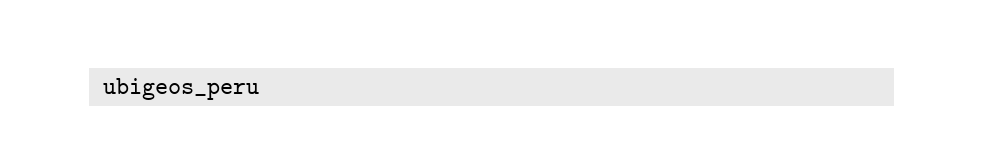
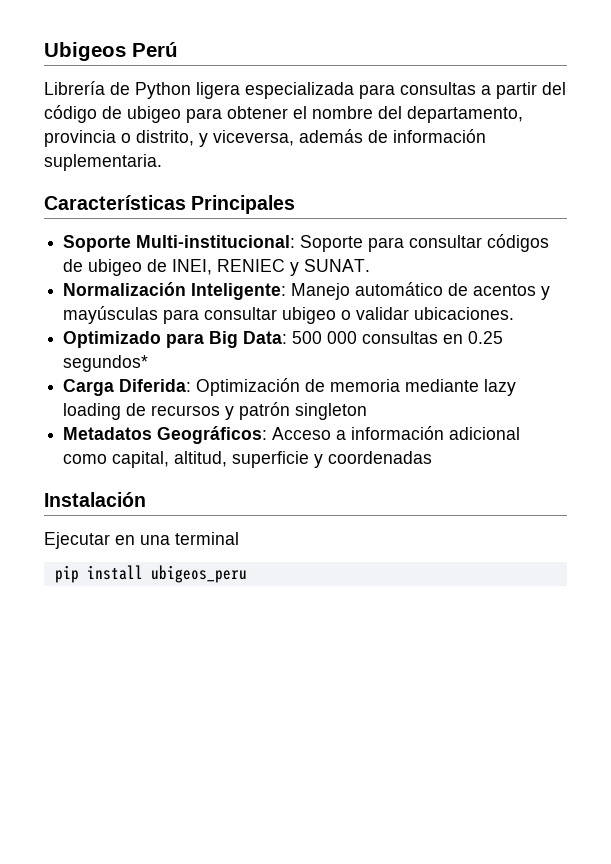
- ubigeos_peru
+ Ubigeos Perú
+ Librería de Python ligera especializada para consultas a partir del código de ubigeo para obtener el nombre del departamento, provincia o distrito, y viceversa, además de información suplementaria.
+ Características Principales
+ Soporte Multi-institucional: Soporte para consultar códigos de ubigeo de INEI, RENIEC y SUNAT.
+ Normalización Inteligente: Manejo automático de acentos y mayúsculas para consultar ubigeo o validar ubicaciones.
+ Optimizado para Big Data: 500 000 consultas en 0.25 segundos*
+ Carga Diferida: Optimización de memoria mediante lazy loading de recursos y patrón singleton
+ Metadatos Geográficos: Acceso a información adicional como capital, altitud, superficie y coordenadas
+ Instalación
+ Ejecutar en una terminal
+ pip install ubigeos_peru

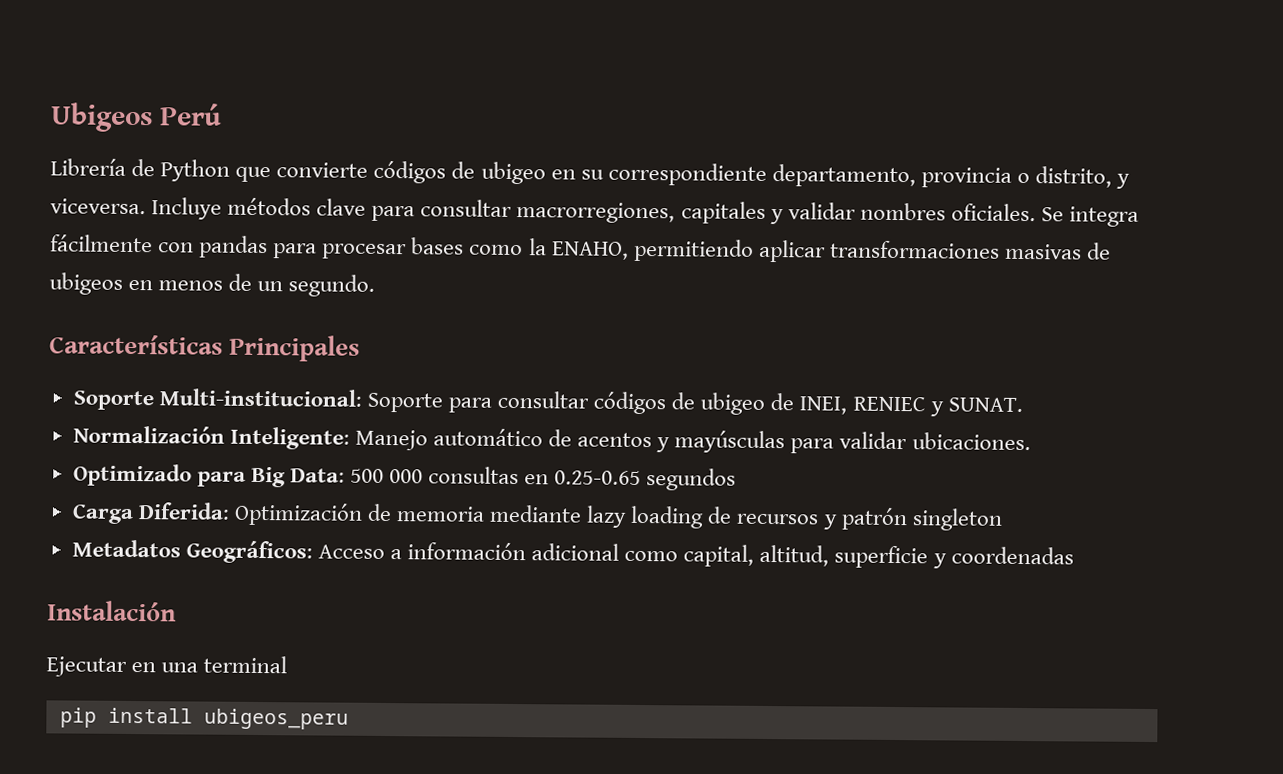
- Librería de Python ligera especializada para consultas a partir del código de ubigeo para obtener el nombre del departamento, provincia o distrito, y viceversa, además de información suplementaria.
+ Librería de Python que convierte códigos de ubigeo en su correspondiente departamento, provincia o distrito, y viceversa. Incluye métodos clave para consultar macrorregiones, capitales y validar nombres oficiales. Se integra fácilmente con pandas para procesar bases como la ENAHO, permitiendo aplicar transformaciones masivas de ubigeos en menos de un segundo.
- Normalización Inteligente: Manejo automático de acentos y mayúsculas para consultar ubigeo o validar ubicaciones.
+ Normalización Inteligente: Manejo automático de acentos y mayúsculas para validar ubicaciones.
- Optimizado para Big Data: 500 000 consultas en 0.25 segundos*
+ Optimizado para Big Data: 500 000 consultas en 0.25-0.65 segundos

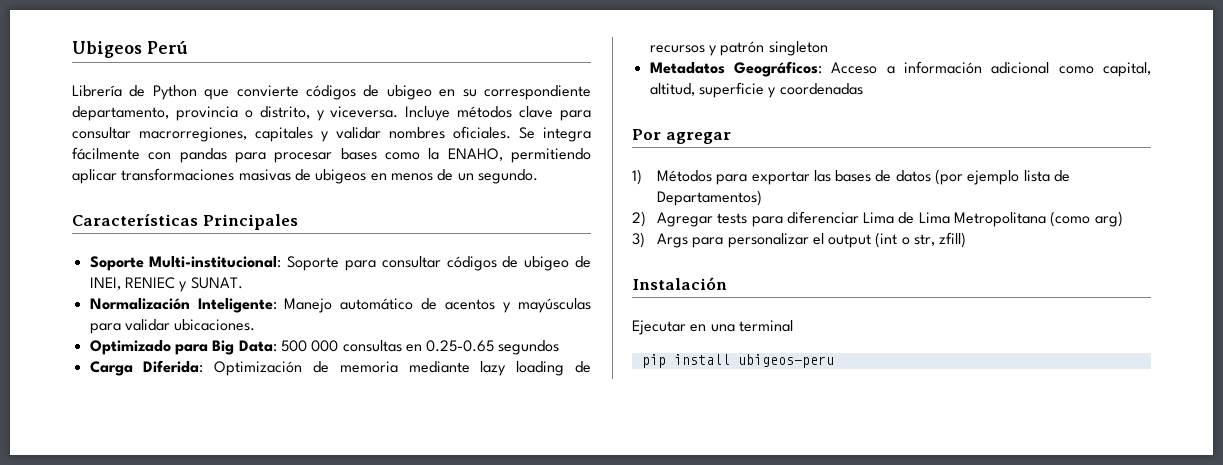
+ Por agregar
+ 1) Métodos para exportar las bases de datos (por ejemplo lista de Departamentos)
+ 2) Agregar tests para diferenciar Lima de Lima Metropolitana (como arg)
+ 3) Args para personalizar el output (int o str, zfill)
- pip install ubigeos_peru
+ pip install ubigeos-peru

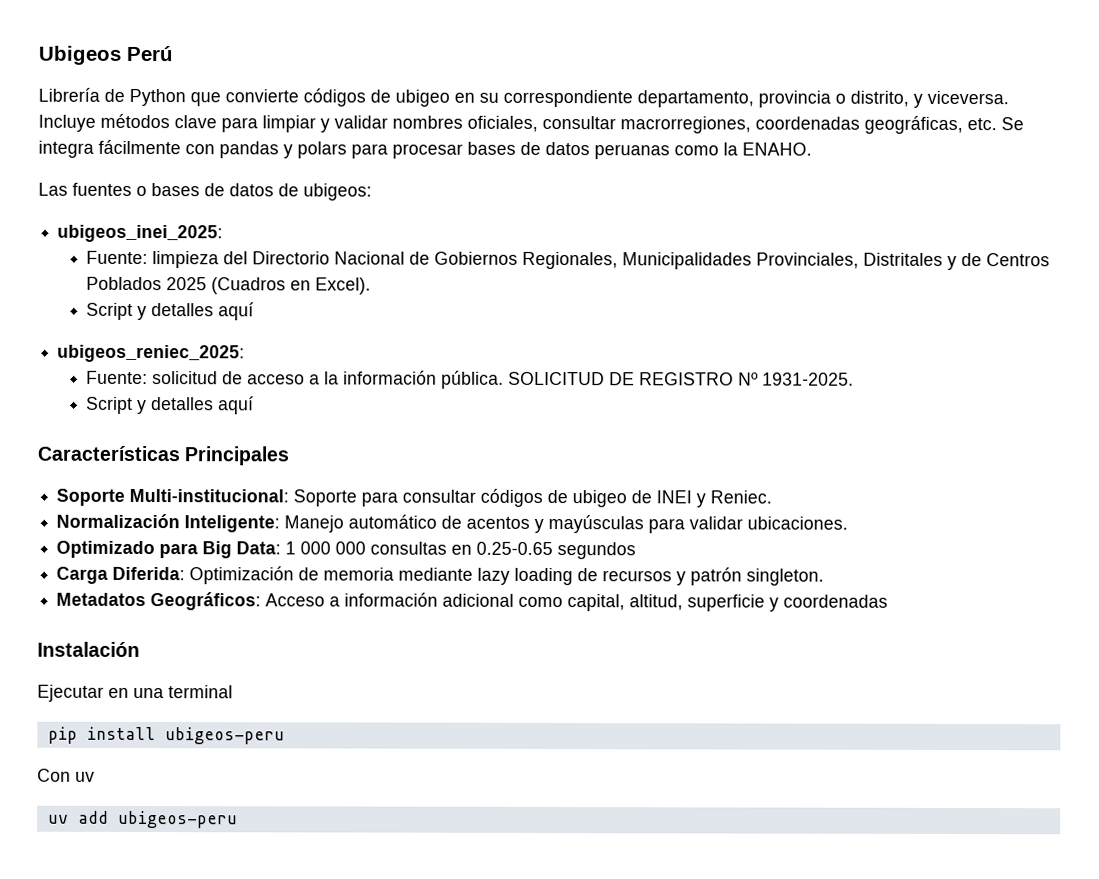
- Incluye métodos clave para consultar macrorregiones, capitales y validar nombres oficiales. Se integra fácilmente con pandas para procesar bases como la ENAHO, permitiendo aplicar transformaciones masivas de ubigeos en menos de un segundo.
+ Incluye métodos clave para limpiar y validar nombres oficiales, consultar macrorregiones, coordenadas geográficas, etc. Se integra fácilmente con pandas y polars para procesar bases de datos peruanas como la ENAHO.
+ Las fuentes o bases de datos de ubigeos:
+ ubigeos_inei_2025:
+ Fuente: limpieza del Directorio Nacional de Gobiernos Regionales, Municipalidades Provinciales, Distritales y de Centros Poblados 2025 (Cuadros en Excel).
+ Script y detalles aquí
+ ubigeos_reniec_2025:
+ Fuente: solicitud de acceso a la información pública. SOLICITUD DE REGISTRO Nº 1931-2025.
+ Script y detalles aquí
- Soporte Multi-institucional: Soporte para consultar códigos de ubigeo de INEI, RENIEC y SUNAT.
+ Soporte Multi-institucional: Soporte para consultar códigos de ubigeo de INEI y Reniec.
- Optimizado para Big Data: 500 000 consultas en 0.25-0.65 segundos
+ Optimizado para Big Data: 1 000 000 consultas en 0.25-0.65 segundos
- Carga Diferida: Optimización de memoria mediante lazy loading de recursos y patrón singleton
+ Carga Diferida: Optimización de memoria mediante lazy loading de recursos y patrón singleton.
- Por agregar
- 1) Métodos para exportar las bases de datos (por ejemplo lista de Departamentos)
- 2) Agregar tests para diferenciar Lima de Lima Metropolitana (como arg)
- 3) Args para personalizar el output (int o str, zfill)
+ Con uv
+ uv add ubigeos-peru

